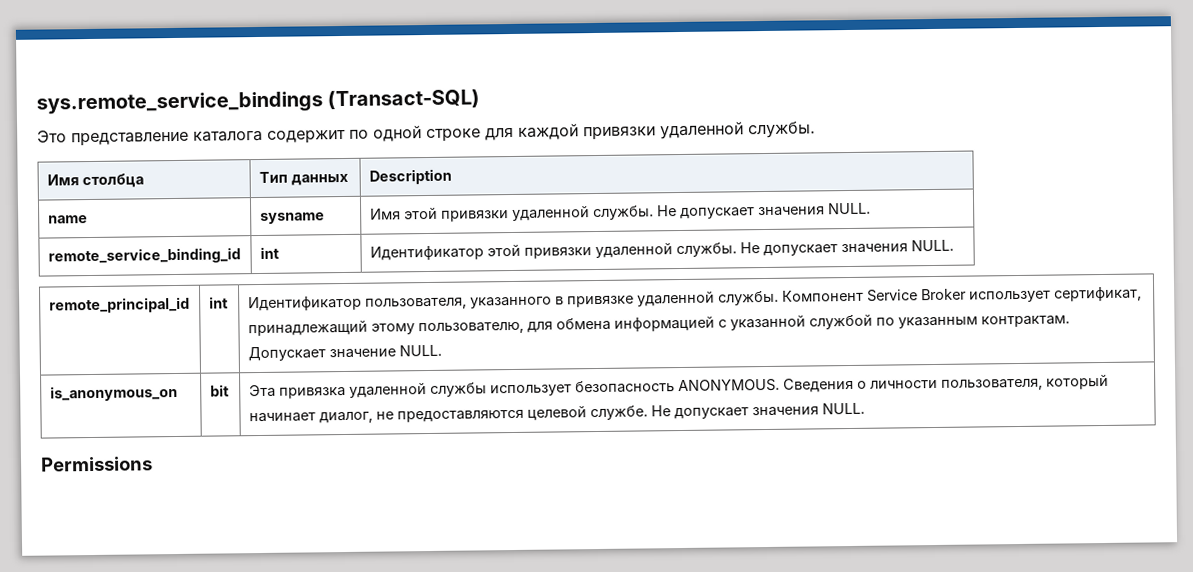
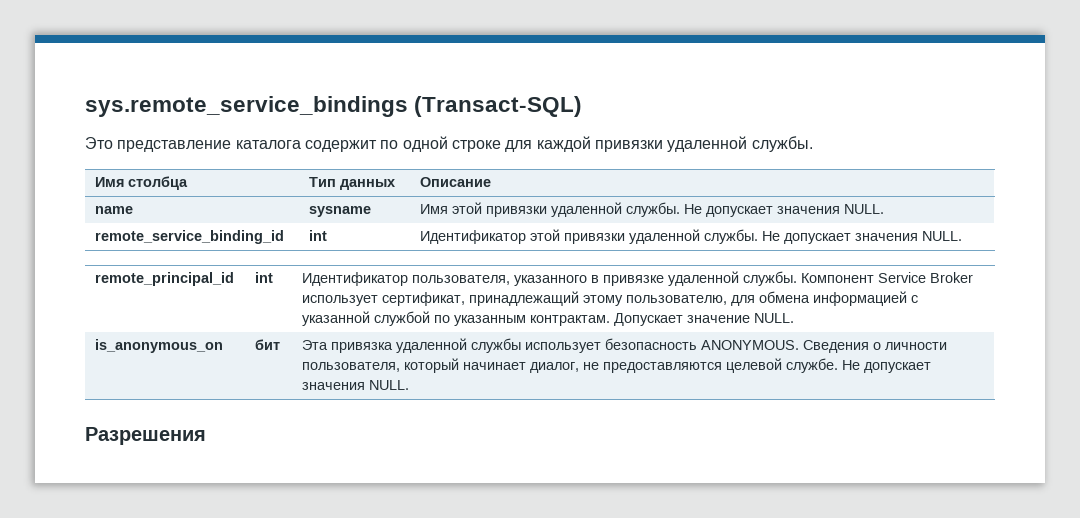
- Имя столбца | Тип данных | Description
+ Имя столбца | Тип данных | Описание
- is_anonymous_on | bit | Эта привязка удаленной службы использует безопасность ANONYMOUS. Сведения о личности пользователя, который начинает диалог, не предоставляются целевой службе. Не допускает значения NULL.
+ is_anonymous_on | бит | Эта привязка удаленной службы использует безопасность ANONYMOUS. Сведения о личности пользователя, который начинает диалог, не предоставляются целевой службе. Не допускает значения NULL.
- Permissions
+ Разрешения

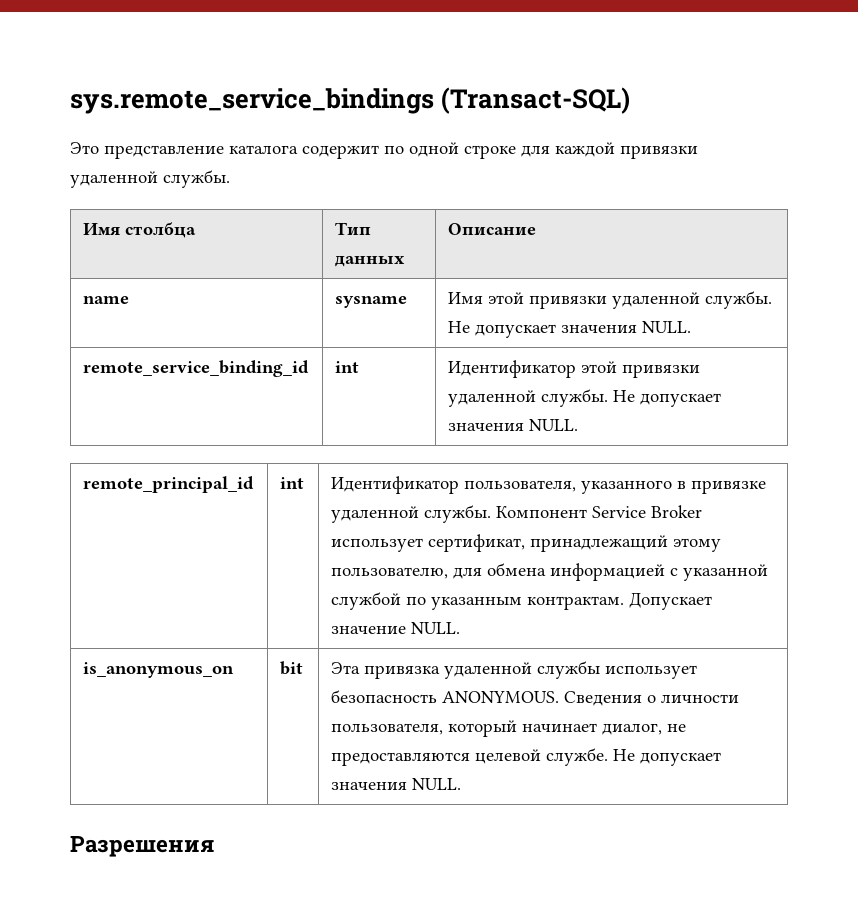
- is_anonymous_on | бит | Эта привязка удаленной службы использует безопасность ANONYMOUS. Сведения о личности пользователя, который начинает диалог, не предоставляются целевой службе. Не допускает значения NULL.
+ is_anonymous_on | bit | Эта привязка удаленной службы использует безопасность ANONYMOUS. Сведения о личности пользователя, который начинает диалог, не предоставляются целевой службе. Не допускает значения NULL.

